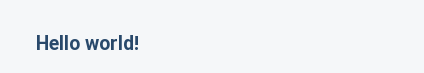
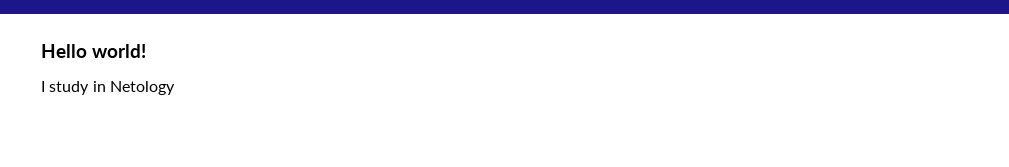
+ I study in Netology

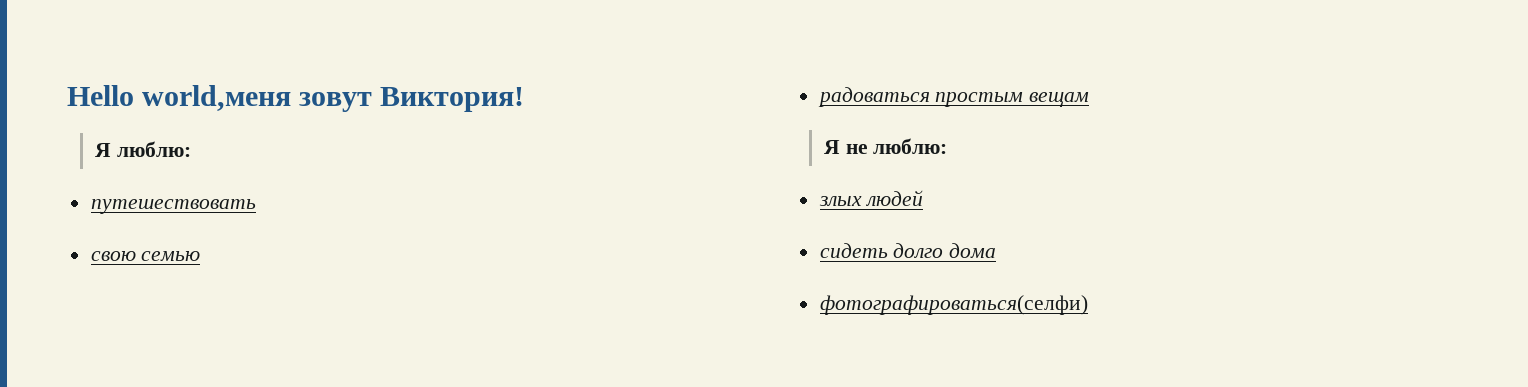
- Hello world!
- I study in Netology
+ Hello world,меня зовут Виктория!
+ Я люблю:
+ путешествовать
+ свою семью
+ радоваться простым вещам
+ Я не люблю:
+ злых людей
+ сидеть долго дома
+ фотографироваться(селфи)

